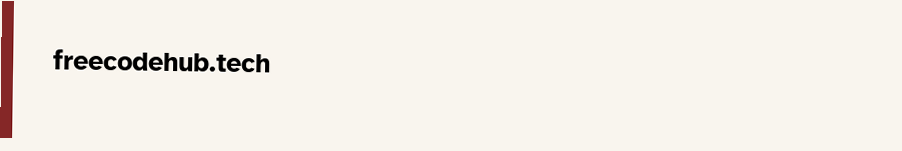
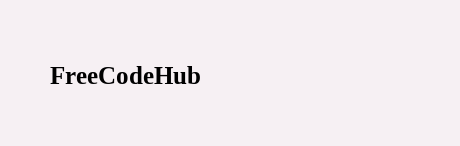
- freecodehub.tech
+ FreeCodeHub

